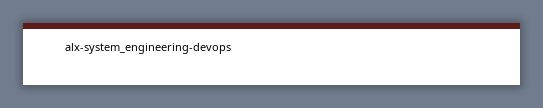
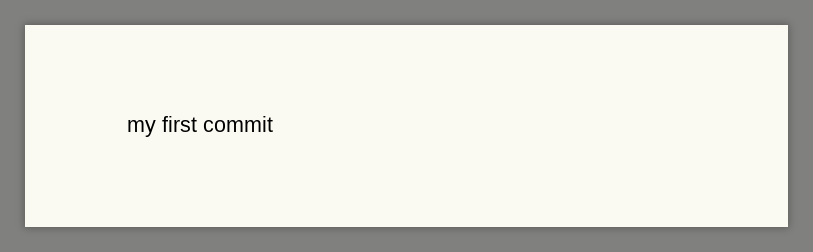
- alx-system_engineering-devops
+ my first commit

